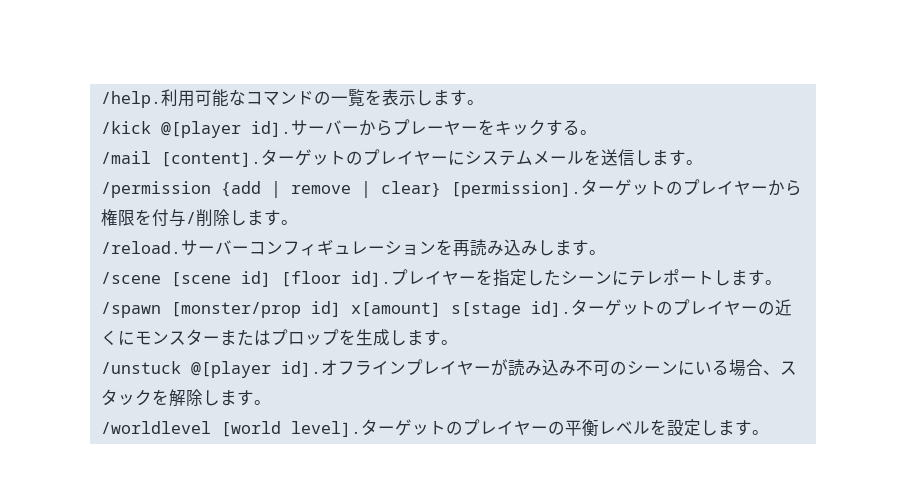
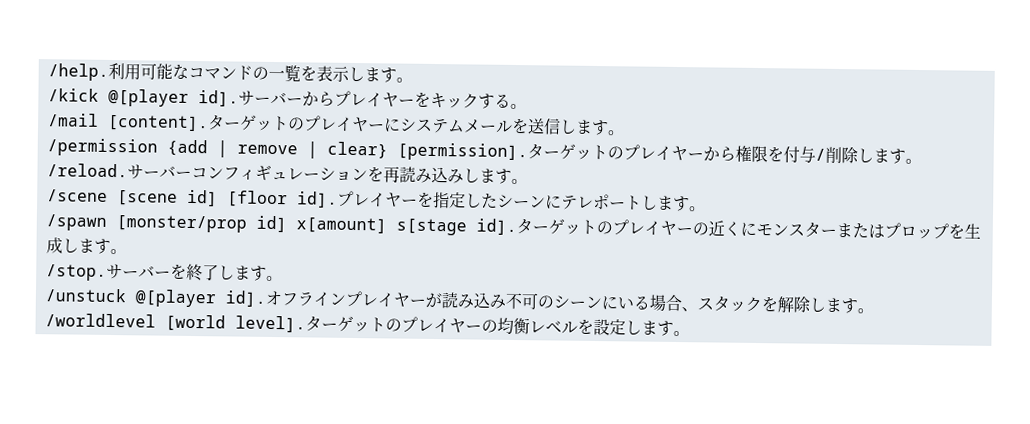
- サーバーからプレーヤーをキックする。
+ サーバーからプレイヤーをキックする。
+ /stop.サーバーを終了します。
- ターゲットのプレイヤーの平衡レベルを設定します。
+ ターゲットのプレイヤーの均衡レベルを設定します。

